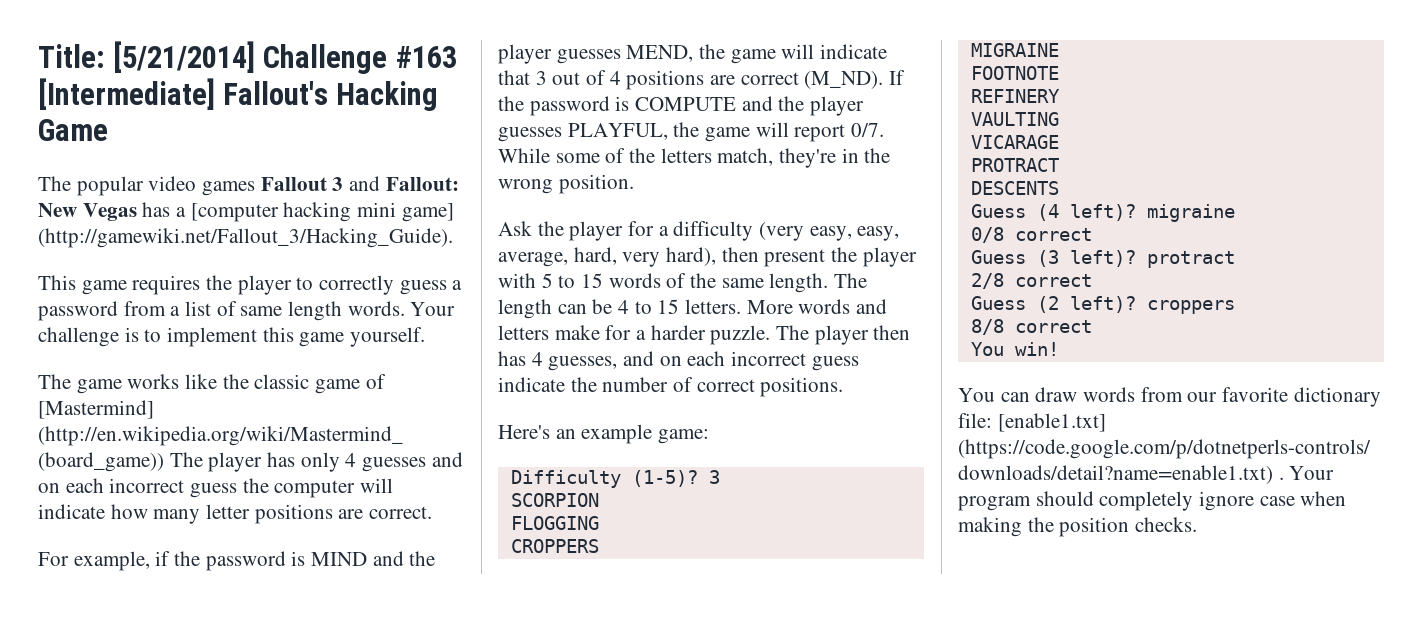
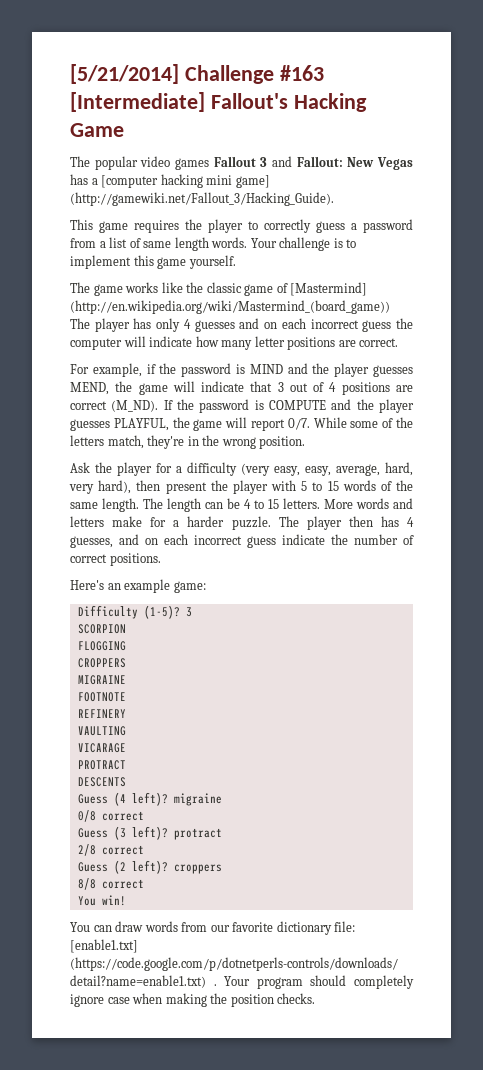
- Title: [5/21/2014] Challenge #163 [Intermediate] Fallout's Hacking Game
+ [5/21/2014] Challenge #163 [Intermediate] Fallout's Hacking Game

